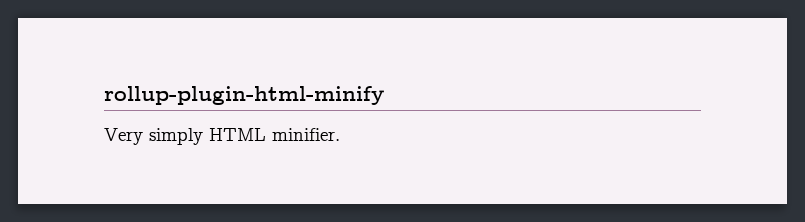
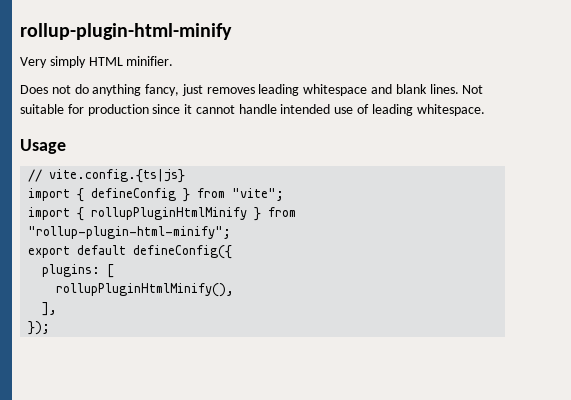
+ Does not do anything fancy, just removes leading whitespace and blank lines. Not suitable for production since it cannot handle intended use of leading whitespace.
+ Usage
+ // vite.config.{ts|js}
+ import { defineConfig } from "vite";
+ import { rollupPluginHtmlMinify } from "rollup-plugin-html-minify";
+ export default defineConfig({
+ plugins: [
+ rollupPluginHtmlMinify(),
+ ],
+ });

